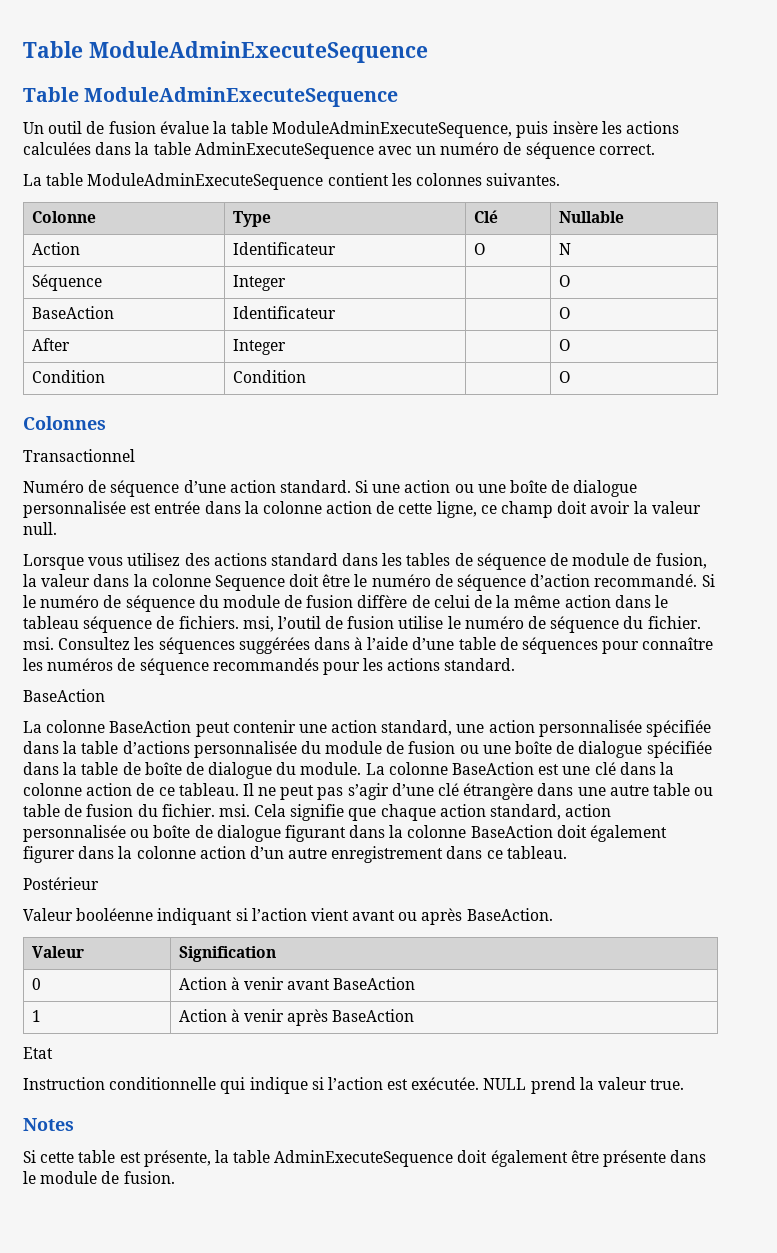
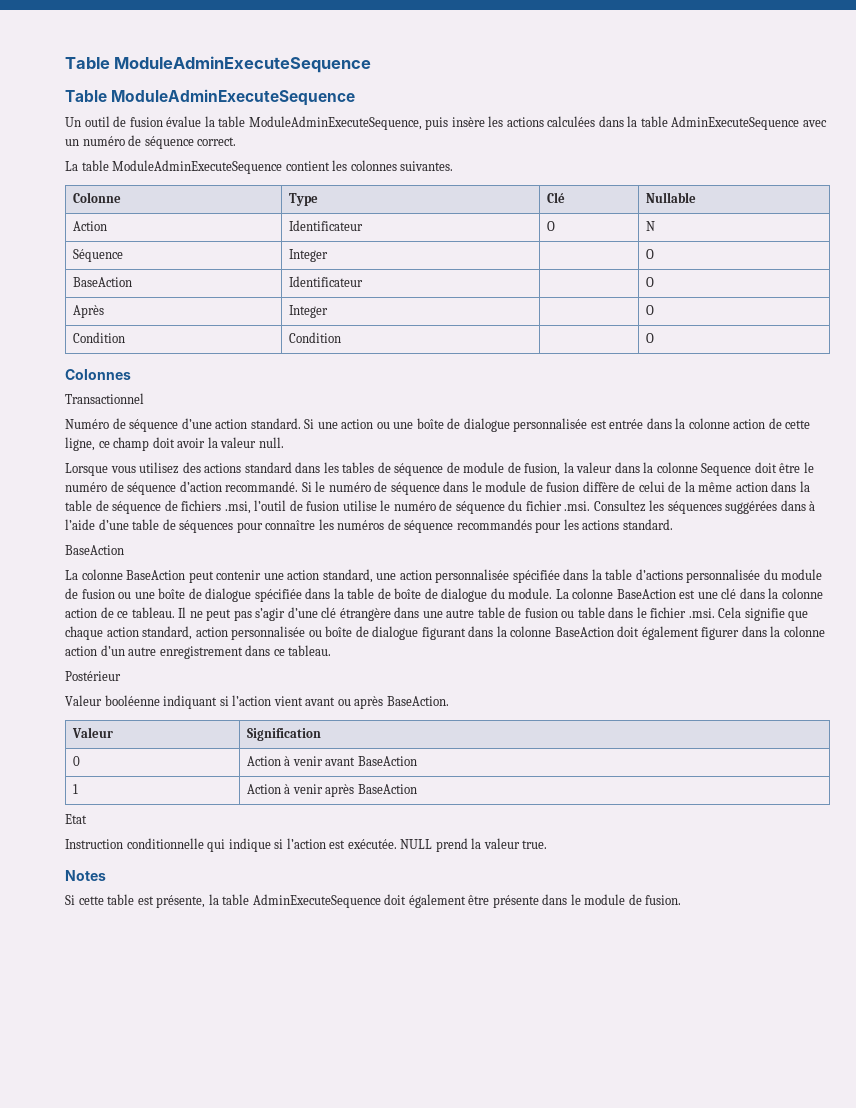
- After | Integer | | O
+ Après | Integer | | O
- Si le numéro de séquence du module de fusion diffère de celui de la même action dans le tableau séquence de fichiers. msi, l’outil de fusion utilise le numéro de séquence du fichier. msi. Consultez les séquences suggérées dans à l’aide d’une table de séquences pour connaître les numéros de séquence recommandés pour les actions standard.
+ Si le numéro de séquence dans le module de fusion diffère de celui de la même action dans la table de séquence de fichiers .msi, l’outil de fusion utilise le numéro de séquence du fichier .msi. Consultez les séquences suggérées dans à l’aide d’une table de séquences pour connaître les numéros de séquence recommandés pour les actions standard.
- Il ne peut pas s’agir d’une clé étrangère dans une autre table ou table de fusion du fichier. msi. Cela signifie que chaque action standard, action personnalisée ou boîte de dialogue figurant dans la colonne BaseAction doit également figurer dans la colonne action d’un autre enregistrement dans ce tableau.
+ Il ne peut pas s’agir d’une clé étrangère dans une autre table de fusion ou table dans le fichier .msi. Cela signifie que chaque action standard, action personnalisée ou boîte de dialogue figurant dans la colonne BaseAction doit également figurer dans la colonne action d’un autre enregistrement dans ce tableau.

